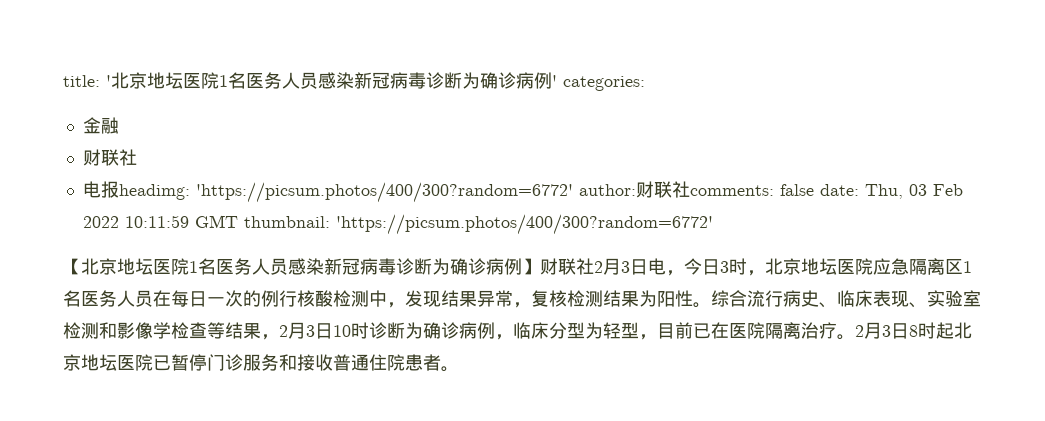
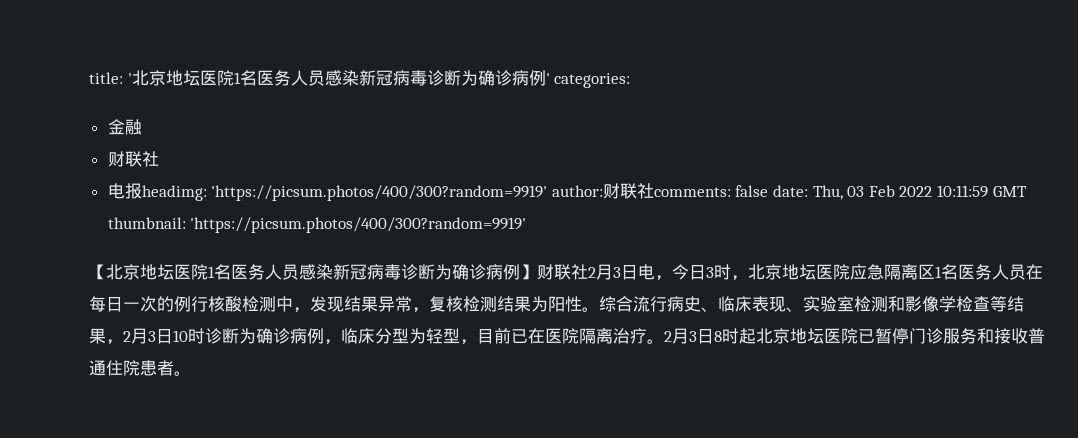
- 电报headimg: 'https://picsum.photos/400/300?random=6772' author:财联社comments: false date: Thu, 03 Feb 2022 10:11:59 GMT thumbnail: 'https://picsum.photos/400/300?random=6772'
+ 电报headimg: 'https://picsum.photos/400/300?random=9919' author:财联社comments: false date: Thu, 03 Feb 2022 10:11:59 GMT thumbnail: 'https://picsum.photos/400/300?random=9919'

